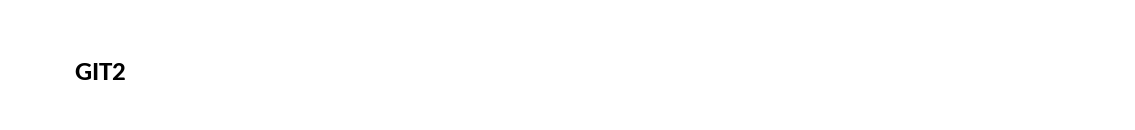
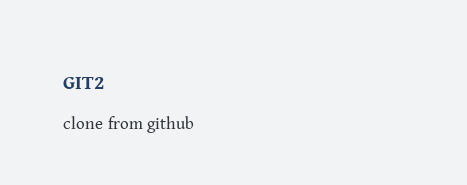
+ clone from github

